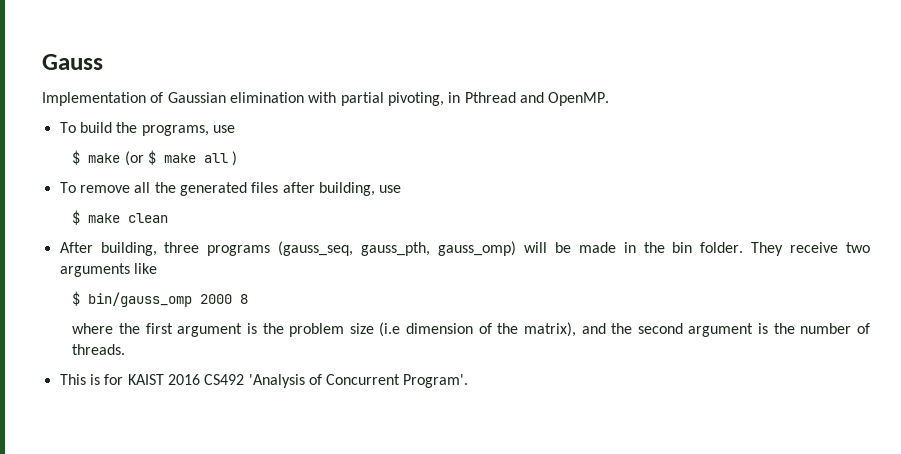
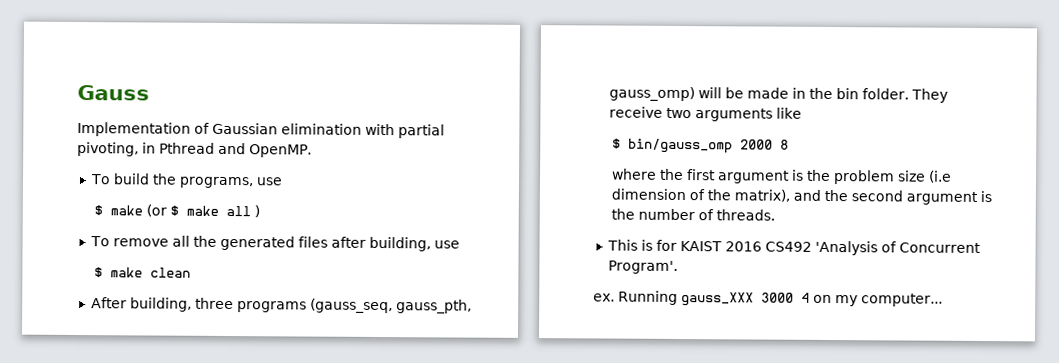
+ ex. Running gauss_XXX 3000 4 on my computer...

